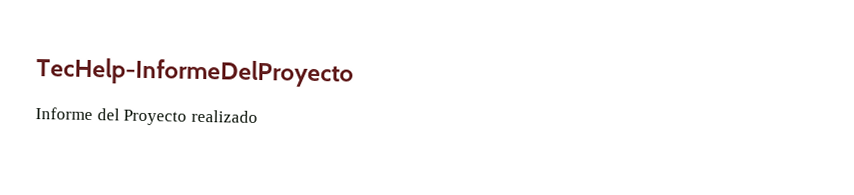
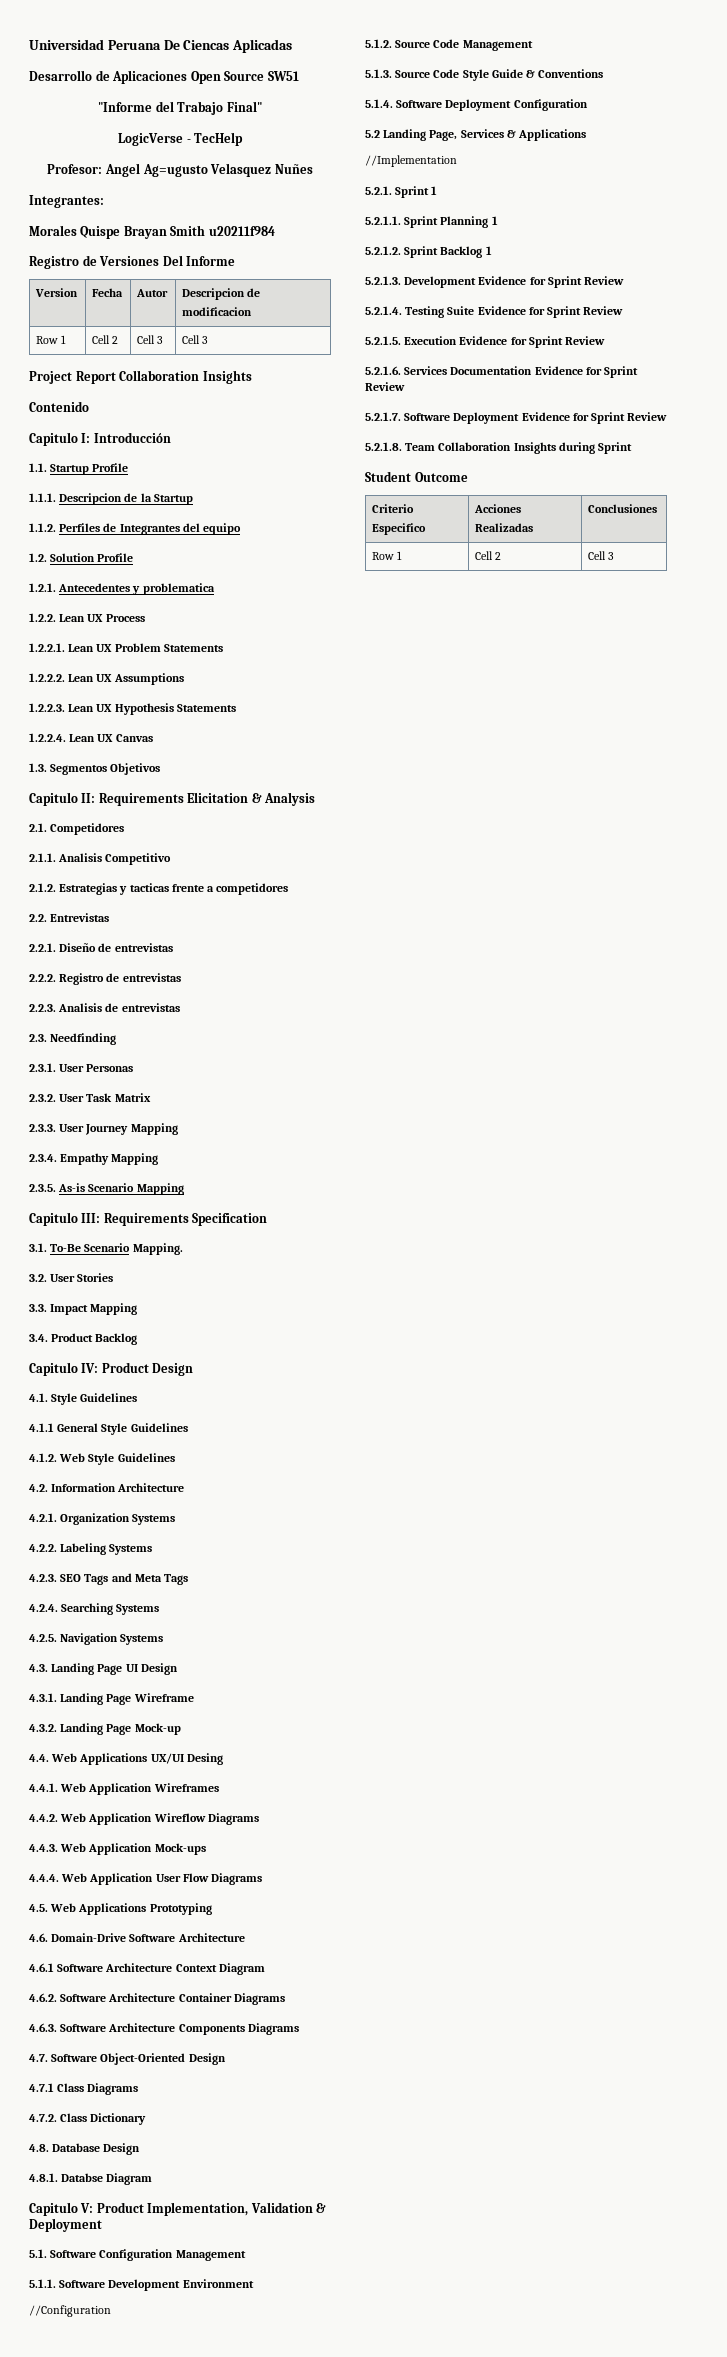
- TecHelp-InformeDelProyecto
- Informe del Proyecto realizado
+ Universidad Peruana De Ciencas Aplicadas
+ Desarrollo de Aplicaciones Open Source SW51
+ "Informe del Trabajo Final"
+ LogicVerse - TecHelp
+ Profesor: Angel Ag=ugusto Velasquez Nuñes
+ Integrantes:
+ Morales Quispe Brayan Smith u20211f984
+ Registro de Versiones Del Informe
+ Version | Fecha | Autor | Descripcion de modificacion
+ Row 1 | Cell 2 | Cell 3 | Cell 3
+ Project Report Collaboration Insights
+ Contenido
+ Capitulo I: Introducción
+ 1.1. Startup Profile
+ 1.1.1. Descripcion de la Startup
+ 1.1.2. Perfiles de Integrantes del equipo
+ 1.2. Solution Profile
+ 1.2.1. Antecedentes y problematica
+ 1.2.2. Lean UX Process
+ 1.2.2.1. Lean UX Problem Statements
+ 1.2.2.2. Lean UX Assumptions
+ 1.2.2.3. Lean UX Hypothesis Statements
+ 1.2.2.4. Lean UX Canvas
+ 1.3. Segmentos Objetivos
+ Capitulo II: Requirements Elicitation & Analysis
+ 2.1. Competidores
+ 2.1.1. Analisis Competitivo
+ 2.1.2. Estrategias y tacticas frente a competidores
+ 2.2. Entrevistas
+ 2.2.1. Diseño de entrevistas
+ 2.2.2. Registro de entrevistas
+ 2.2.3. Analisis de entrevistas
+ 2.3. Needfinding
+ 2.3.1. User Personas
+ 2.3.2. User Task Matrix
+ 2.3.3. User Journey Mapping
+ 2.3.4. Empathy Mapping
+ 2.3.5. As-is Scenario Mapping
+ Capitulo III: Requirements Specification
+ 3.1. To-Be Scenario Mapping.
+ 3.2. User Stories
+ 3.3. Impact Mapping
+ 3.4. Product Backlog
+ Capitulo IV: Product Design
+ 4.1. Style Guidelines
+ 4.1.1 General Style Guidelines
+ 4.1.2. Web Style Guidelines
+ 4.2. Information Architecture
+ 4.2.1. Organization Systems
+ 4.2.2. Labeling Systems
+ 4.2.3. SEO Tags and Meta Tags
+ 4.2.4. Searching Systems
+ 4.2.5. Navigation Systems
+ 4.3. Landing Page UI Design
+ 4.3.1. Landing Page Wireframe
+ 4.3.2. Landing Page Mock-up
+ 4.4. Web Applications UX/UI Desing
+ 4.4.1. Web Application Wireframes
+ 4.4.2. Web Application Wireflow Diagrams
+ 4.4.3. Web Application Mock-ups
+ 4.4.4. Web Application User Flow Diagrams
+ 4.5. Web Applications Prototyping
+ 4.6. Domain-Drive Software Architecture
+ 4.6.1 Software Architecture Context Diagram
+ 4.6.2. Software Architecture Container Diagrams
+ 4.6.3. Software Architecture Components Diagrams
+ 4.7. Software Object-Oriented Design
+ 4.7.1 Class Diagrams
+ 4.7.2. Class Dictionary
+ 4.8. Database Design
+ 4.8.1. Databse Diagram
+ Capitulo V: Product Implementation, Validation & Deployment
+ 5.1. Software Configuration Management
+ 5.1.1. Software Development Environment
+ //Configuration
+ 5.1.2. Source Code Management
+ 5.1.3. Source Code Style Guide & Conventions
+ 5.1.4. Software Deployment Configuration
+ 5.2 Landing Page, Services & Applications
+ //Implementation
+ 5.2.1. Sprint 1
+ 5.2.1.1. Sprint Planning 1
+ 5.2.1.2. Sprint Backlog 1
+ 5.2.1.3. Development Evidence for Sprint Review
+ 5.2.1.4. Testing Suite Evidence for Sprint Review
+ 5.2.1.5. Execution Evidence for Sprint Review
+ 5.2.1.6. Services Documentation Evidence for Sprint Review
+ 5.2.1.7. Software Deployment Evidence for Sprint Review
+ 5.2.1.8. Team Collaboration Insights during Sprint
+ Student Outcome
+ Criterio Especifico | Acciones Realizadas | Conclusiones
+ Row 1 | Cell 2 | Cell 3

